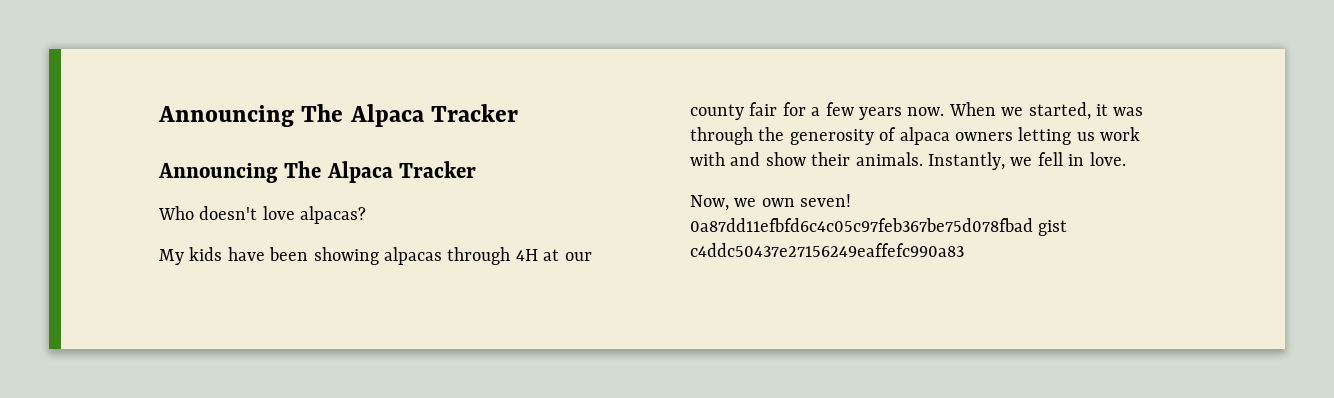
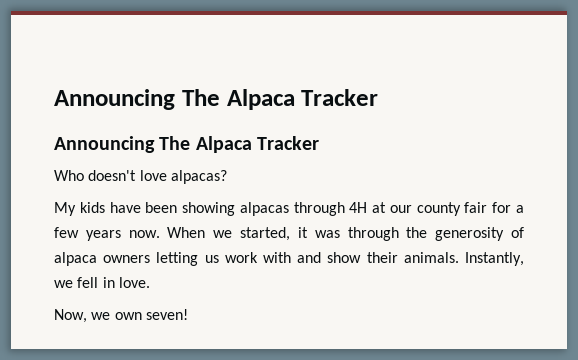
- 0a87dd11efbfd6c4c05c97feb367be75d078fbad gist c4ddc50437e27156249eaffefc990a83

